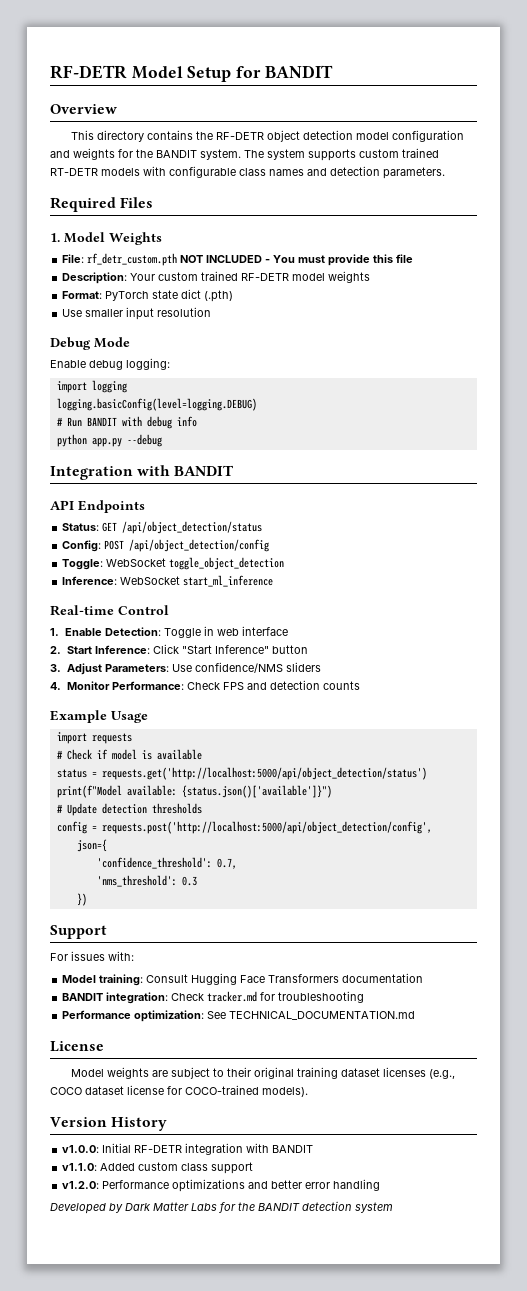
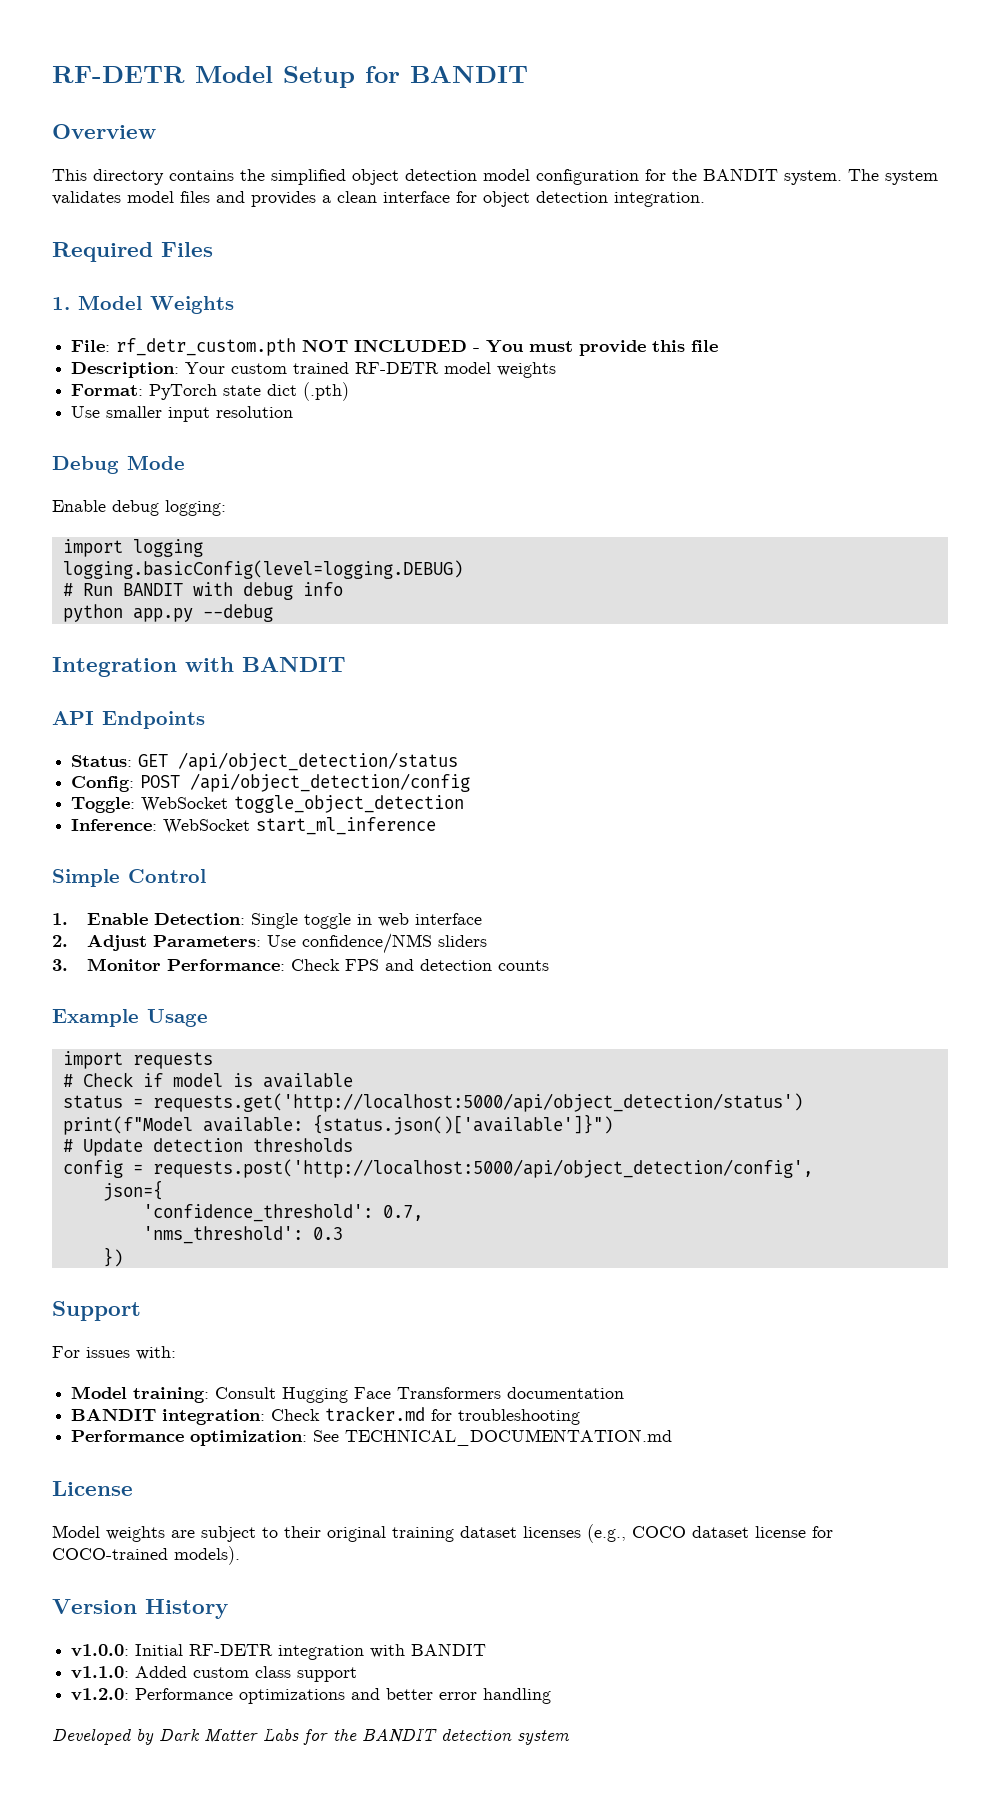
- This directory contains the RF-DETR object detection model configuration and weights for the BANDIT system.
+ This directory contains the simplified object detection model configuration for the BANDIT system.
- The system supports custom trained RT-DETR models with configurable class names and detection parameters.
+ The system validates model files and provides a clean interface for object detection integration.
- Real-time Control
+ Simple Control
- 1. Enable Detection: Toggle in web interface
+ 1. Enable Detection: Single toggle in web interface
- 2. Start Inference: Click "Start Inference" button
- 3. Adjust Parameters: Use confidence/NMS sliders
+ 2. Adjust Parameters: Use confidence/NMS sliders
- 4. Monitor Performance: Check FPS and detection counts
+ 3. Monitor Performance: Check FPS and detection counts

